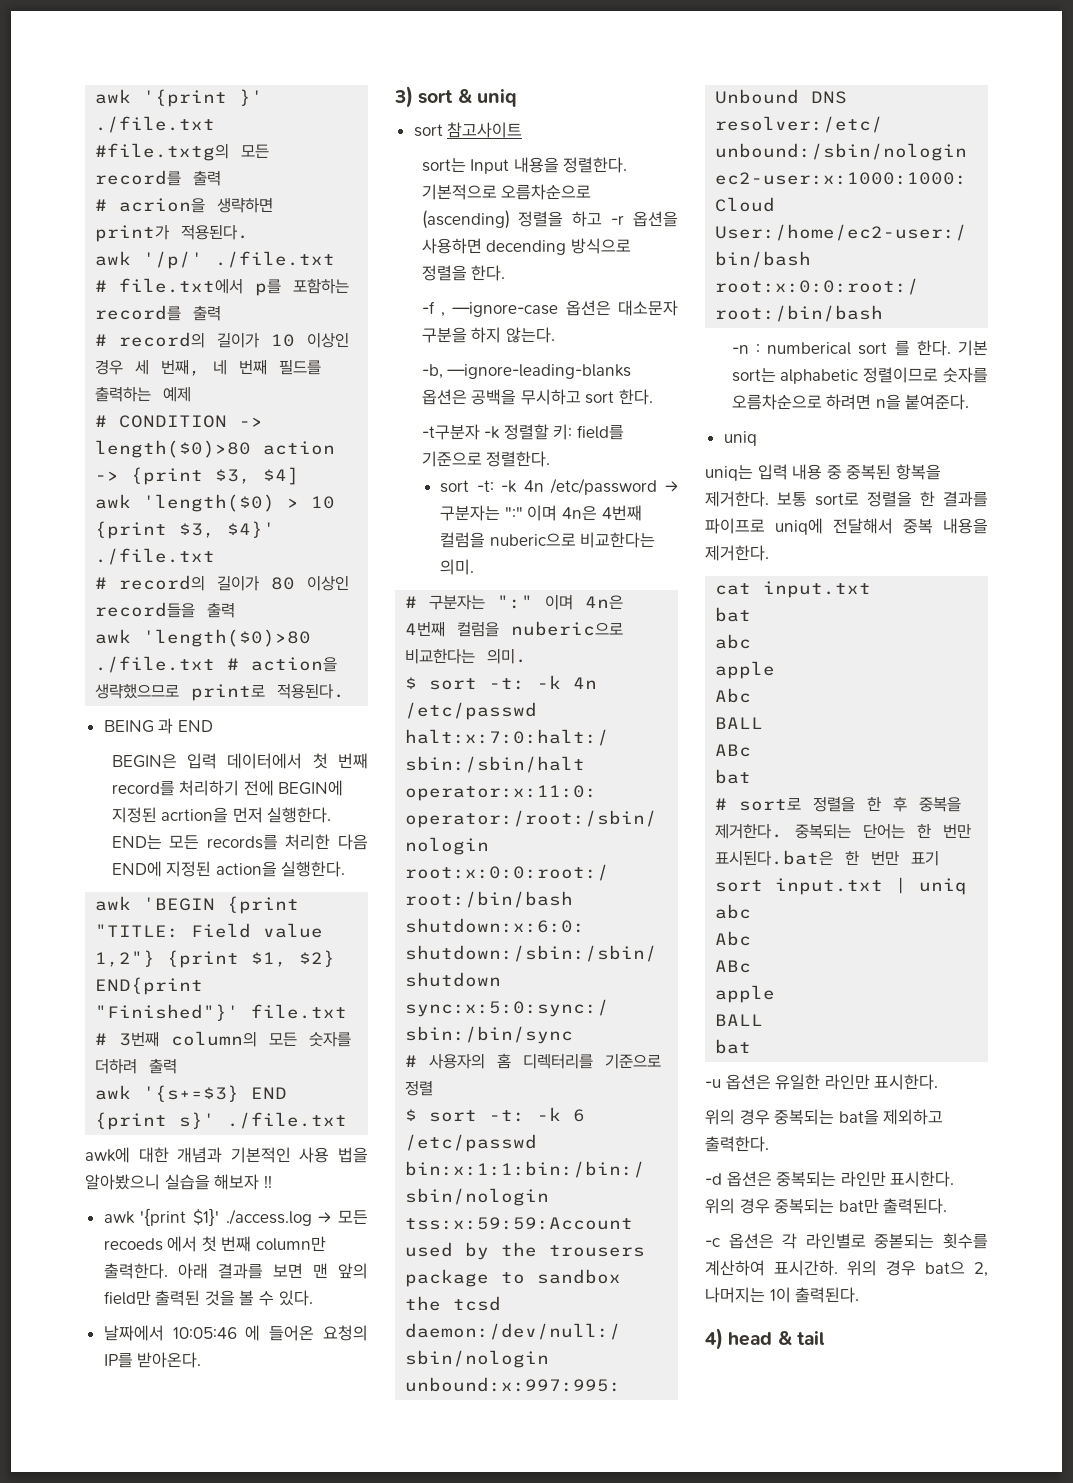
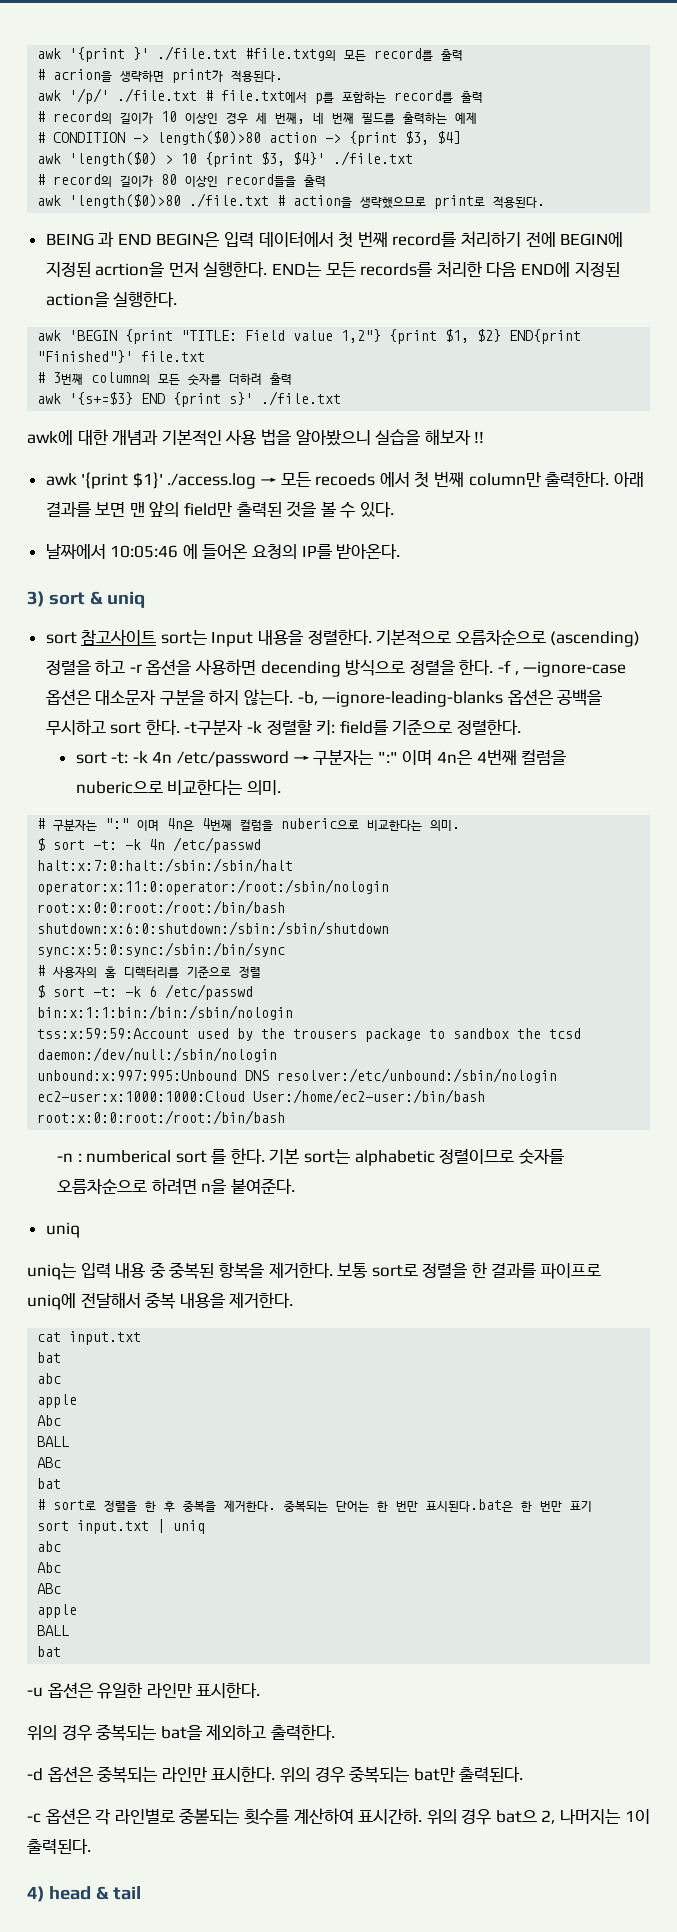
- BEING 과 END
- BEGIN은 입력 데이터에서 첫 번째 record를 처리하기 전에 BEGIN에 지정된 acrtion을 먼저 실행한다.
+ BEING 과 END BEGIN은 입력 데이터에서 첫 번째 record를 처리하기 전에 BEGIN에 지정된 acrtion을 먼저 실행한다.
- sort 참고사이트
- sort는 Input 내용을 정렬한다.
+ sort 참고사이트 sort는 Input 내용을 정렬한다.
- 기본적으로 오름차순으로 (ascending) 정렬을 하고 -r 옵션을 사용하면 decending 방식으로 정렬을 한다.
- -f , —ignore-case 옵션은 대소문자 구분을 하지 않는다.
- -b, —ignore-leading-blanks 옵션은 공백을 무시하고 sort 한다.
- -t구분자 -k 정렬할 키: field를 기준으로 정렬한다.
+ 기본적으로 오름차순으로 (ascending) 정렬을 하고 -r 옵션을 사용하면 decending 방식으로 정렬을 한다. -f , —ignore-case 옵션은 대소문자 구분을 하지 않는다. -b, —ignore-leading-blanks 옵션은 공백을 무시하고 sort 한다. -t구분자 -k 정렬할 키: field를 기준으로 정렬한다.

